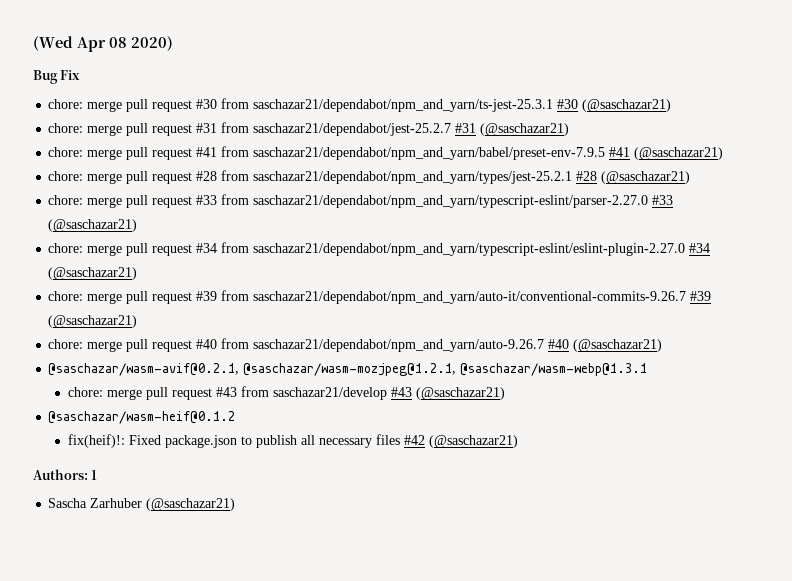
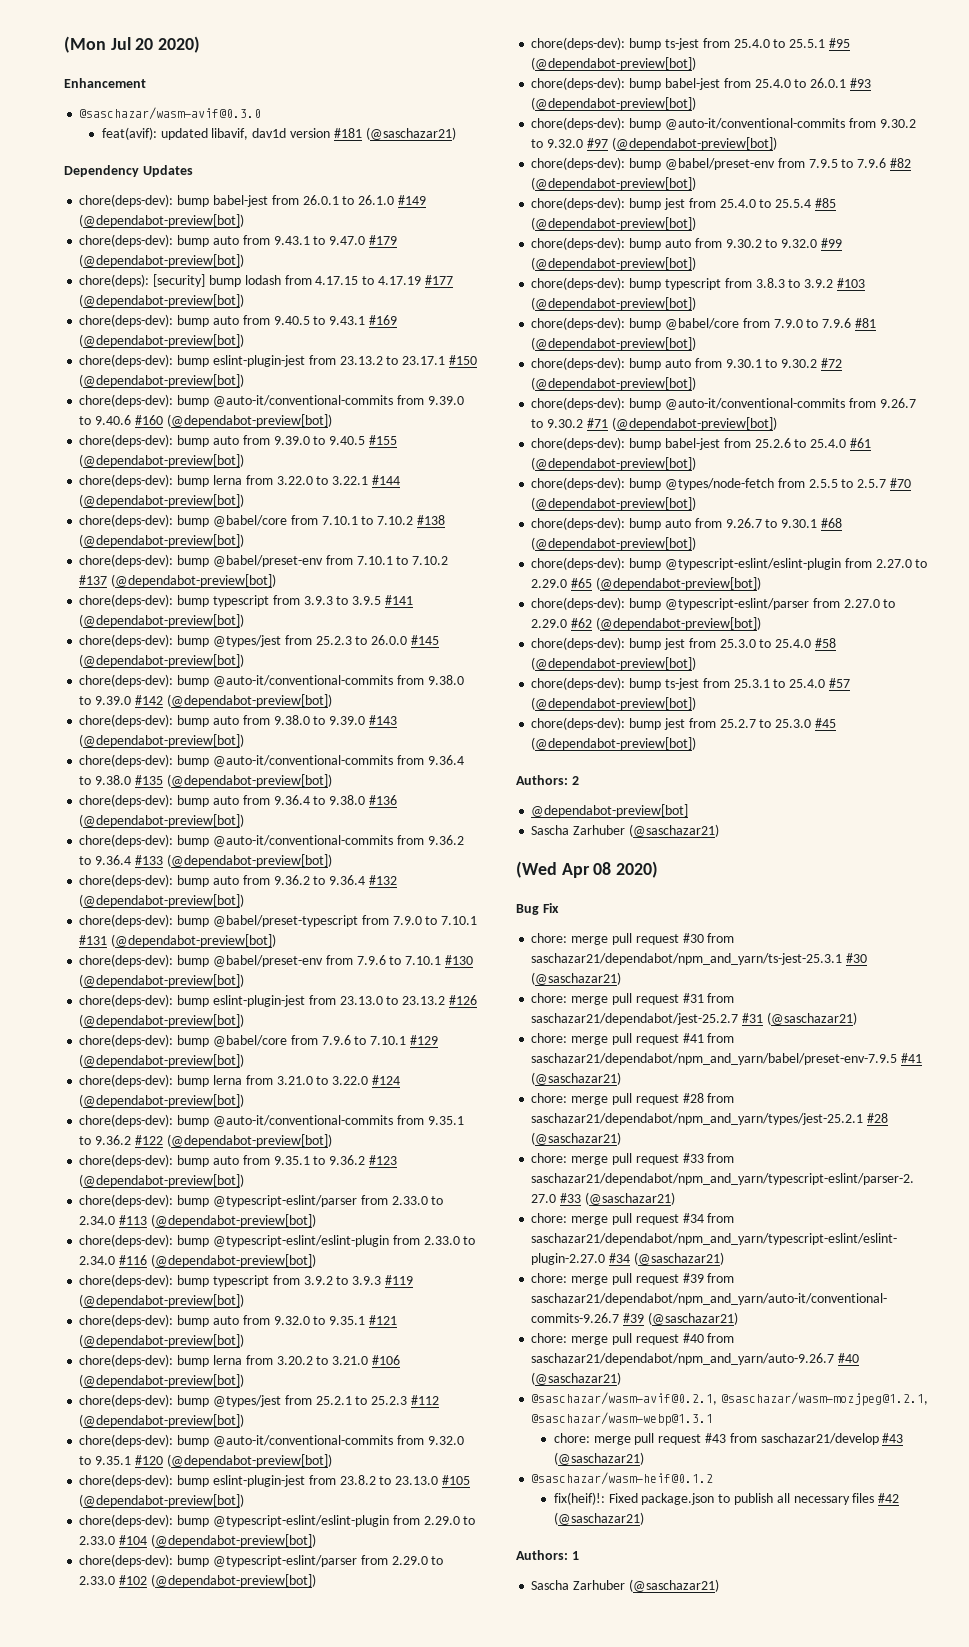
+ (Mon Jul 20 2020)
+ Enhancement
+ @saschazar/wasm-avif@0.3.0
+ feat(avif): updated libavif, dav1d version #181 (@saschazar21)
+ Dependency Updates
+ chore(deps-dev): bump babel-jest from 26.0.1 to 26.1.0 #149 (@dependabot-preview[bot])
+ chore(deps-dev): bump auto from 9.43.1 to 9.47.0 #179 (@dependabot-preview[bot])
+ chore(deps): [security] bump lodash from 4.17.15 to 4.17.19 #177 (@dependabot-preview[bot])
+ chore(deps-dev): bump auto from 9.40.5 to 9.43.1 #169 (@dependabot-preview[bot])
+ chore(deps-dev): bump eslint-plugin-jest from 23.13.2 to 23.17.1 #150 (@dependabot-preview[bot])
+ chore(deps-dev): bump @auto-it/conventional-commits from 9.39.0 to 9.40.6 #160 (@dependabot-preview[bot])
+ chore(deps-dev): bump auto from 9.39.0 to 9.40.5 #155 (@dependabot-preview[bot])
+ chore(deps-dev): bump lerna from 3.22.0 to 3.22.1 #144 (@dependabot-preview[bot])
+ chore(deps-dev): bump @babel/core from 7.10.1 to 7.10.2 #138 (@dependabot-preview[bot])
+ chore(deps-dev): bump @babel/preset-env from 7.10.1 to 7.10.2 #137 (@dependabot-preview[bot])
+ chore(deps-dev): bump typescript from 3.9.3 to 3.9.5 #141 (@dependabot-preview[bot])
+ chore(deps-dev): bump @types/jest from 25.2.3 to 26.0.0 #145 (@dependabot-preview[bot])
+ chore(deps-dev): bump @auto-it/conventional-commits from 9.38.0 to 9.39.0 #142 (@dependabot-preview[bot])
+ chore(deps-dev): bump auto from 9.38.0 to 9.39.0 #143 (@dependabot-preview[bot])
+ chore(deps-dev): bump @auto-it/conventional-commits from 9.36.4 to 9.38.0 #135 (@dependabot-preview[bot])
+ chore(deps-dev): bump auto from 9.36.4 to 9.38.0 #136 (@dependabot-preview[bot])
+ chore(deps-dev): bump @auto-it/conventional-commits from 9.36.2 to 9.36.4 #133 (@dependabot-preview[bot])
+ chore(deps-dev): bump auto from 9.36.2 to 9.36.4 #132 (@dependabot-preview[bot])
+ chore(deps-dev): bump @babel/preset-typescript from 7.9.0 to 7.10.1 #131 (@dependabot-preview[bot])
+ chore(deps-dev): bump @babel/preset-env from 7.9.6 to 7.10.1 #130 (@dependabot-preview[bot])
+ chore(deps-dev): bump eslint-plugin-jest from 23.13.0 to 23.13.2 #126 (@dependabot-preview[bot])
+ chore(deps-dev): bump @babel/core from 7.9.6 to 7.10.1 #129 (@dependabot-preview[bot])
+ chore(deps-dev): bump lerna from 3.21.0 to 3.22.0 #124 (@dependabot-preview[bot])
+ chore(deps-dev): bump @auto-it/conventional-commits from 9.35.1 to 9.36.2 #122 (@dependabot-preview[bot])
+ chore(deps-dev): bump auto from 9.35.1 to 9.36.2 #123 (@dependabot-preview[bot])
+ chore(deps-dev): bump @typescript-eslint/parser from 2.33.0 to 2.34.0 #113 (@dependabot-preview[bot])
+ chore(deps-dev): bump @typescript-eslint/eslint-plugin from 2.33.0 to 2.34.0 #116 (@dependabot-preview[bot])
+ chore(deps-dev): bump typescript from 3.9.2 to 3.9.3 #119 (@dependabot-preview[bot])
+ chore(deps-dev): bump auto from 9.32.0 to 9.35.1 #121 (@dependabot-preview[bot])
+ chore(deps-dev): bump lerna from 3.20.2 to 3.21.0 #106 (@dependabot-preview[bot])
+ chore(deps-dev): bump @types/jest from 25.2.1 to 25.2.3 #112 (@dependabot-preview[bot])
+ chore(deps-dev): bump @auto-it/conventional-commits from 9.32.0 to 9.35.1 #120 (@dependabot-preview[bot])
+ chore(deps-dev): bump eslint-plugin-jest from 23.8.2 to 23.13.0 #105 (@dependabot-preview[bot])
+ chore(deps-dev): bump @typescript-eslint/eslint-plugin from 2.29.0 to 2.33.0 #104 (@dependabot-preview[bot])
+ chore(deps-dev): bump @typescript-eslint/parser from 2.29.0 to 2.33.0 #102 (@dependabot-preview[bot])
+ chore(deps-dev): bump ts-jest from 25.4.0 to 25.5.1 #95 (@dependabot-preview[bot])
+ chore(deps-dev): bump babel-jest from 25.4.0 to 26.0.1 #93 (@dependabot-preview[bot])
+ chore(deps-dev): bump @auto-it/conventional-commits from 9.30.2 to 9.32.0 #97 (@dependabot-preview[bot])
+ chore(deps-dev): bump @babel/preset-env from 7.9.5 to 7.9.6 #82 (@dependabot-preview[bot])
+ chore(deps-dev): bump jest from 25.4.0 to 25.5.4 #85 (@dependabot-preview[bot])
+ chore(deps-dev): bump auto from 9.30.2 to 9.32.0 #99 (@dependabot-preview[bot])
+ chore(deps-dev): bump typescript from 3.8.3 to 3.9.2 #103 (@dependabot-preview[bot])
+ chore(deps-dev): bump @babel/core from 7.9.0 to 7.9.6 #81 (@dependabot-preview[bot])
+ chore(deps-dev): bump auto from 9.30.1 to 9.30.2 #72 (@dependabot-preview[bot])
+ chore(deps-dev): bump @auto-it/conventional-commits from 9.26.7 to 9.30.2 #71 (@dependabot-preview[bot])
+ chore(deps-dev): bump babel-jest from 25.2.6 to 25.4.0 #61 (@dependabot-preview[bot])
+ chore(deps-dev): bump @types/node-fetch from 2.5.5 to 2.5.7 #70 (@dependabot-preview[bot])
+ chore(deps-dev): bump auto from 9.26.7 to 9.30.1 #68 (@dependabot-preview[bot])
+ chore(deps-dev): bump @typescript-eslint/eslint-plugin from 2.27.0 to 2.29.0 #65 (@dependabot-preview[bot])
+ chore(deps-dev): bump @typescript-eslint/parser from 2.27.0 to 2.29.0 #62 (@dependabot-preview[bot])
+ chore(deps-dev): bump jest from 25.3.0 to 25.4.0 #58 (@dependabot-preview[bot])
+ chore(deps-dev): bump ts-jest from 25.3.1 to 25.4.0 #57 (@dependabot-preview[bot])
+ chore(deps-dev): bump jest from 25.2.7 to 25.3.0 #45 (@dependabot-preview[bot])
+ Authors: 2
+ @dependabot-preview[bot]
+ Sascha Zarhuber (@saschazar21)

